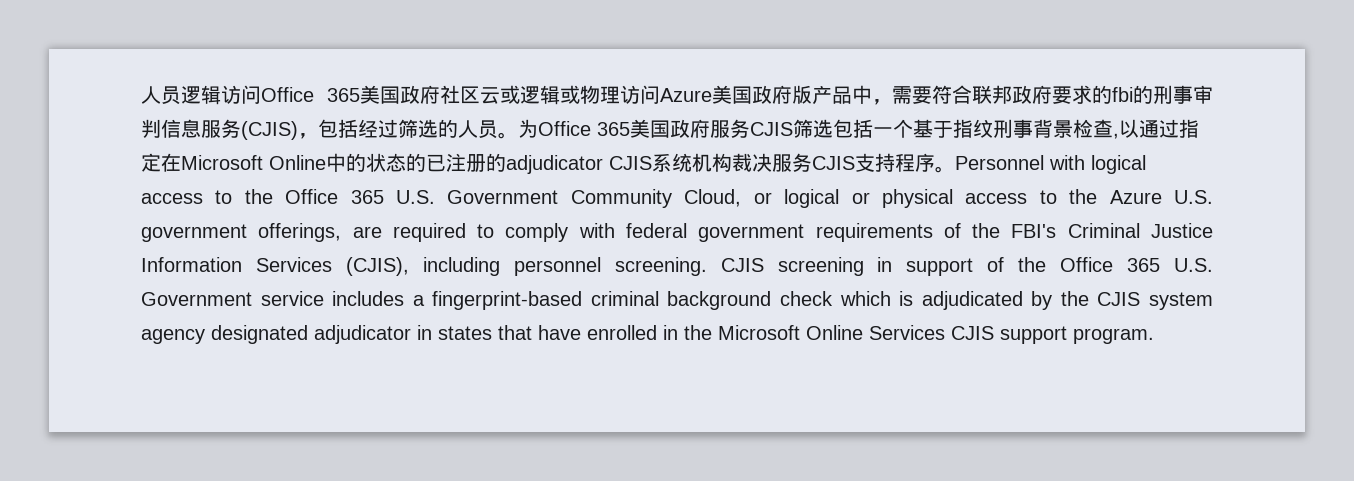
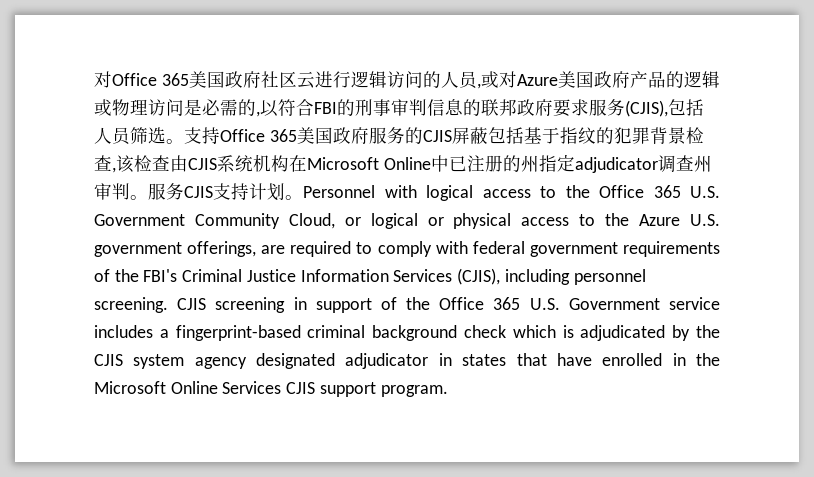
- 人员逻辑访问Office 365美国政府社区云或逻辑或物理访问Azure美国政府版产品中，需要符合联邦政府要求的fbi的刑事审判信息服务(CJIS)，包括经过筛选的人员。为Office 365美国政府服务CJIS筛选包括一个基于指纹刑事背景检查,以通过指定在Microsoft Online中的状态的已注册的adjudicator CJIS系统机构裁决服务CJIS支持程序。
+ 对Office 365美国政府社区云进行逻辑访问的人员,或对Azure美国政府产品的逻辑或物理访问是必需的,以符合FBI的刑事审判信息的联邦政府要求服务(CJIS),包括人员筛选。支持Office 365美国政府服务的CJIS屏蔽包括基于指纹的犯罪背景检查,该检查由CJIS系统机构在Microsoft Online中已注册的州指定adjudicator调查州审判。服务CJIS支持计划。

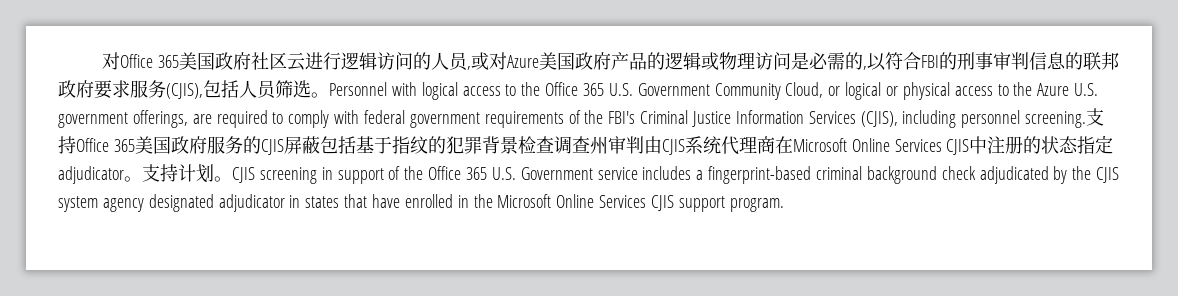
- 支持Office 365美国政府服务的CJIS屏蔽包括基于指纹的犯罪背景检查,该检查由CJIS系统机构在Microsoft Online中已注册的州指定adjudicator调查州审判。服务CJIS支持计划。
+ 支持Office 365美国政府服务的CJIS屏蔽包括基于指纹的犯罪背景检查调查州审判由CJIS系统代理商在Microsoft Online Services CJIS中注册的状态指定adjudicator。支持计划。
- CJIS screening in support of the Office 365 U.S. Government service includes a fingerprint-based criminal background check which is adjudicated by the CJIS system agency designated adjudicator in states that have enrolled in the Microsoft Online Services CJIS support program.
+ CJIS screening in support of the Office 365 U.S. Government service includes a fingerprint-based criminal background check adjudicated by the CJIS system agency designated adjudicator in states that have enrolled in the Microsoft Online Services CJIS support program.

